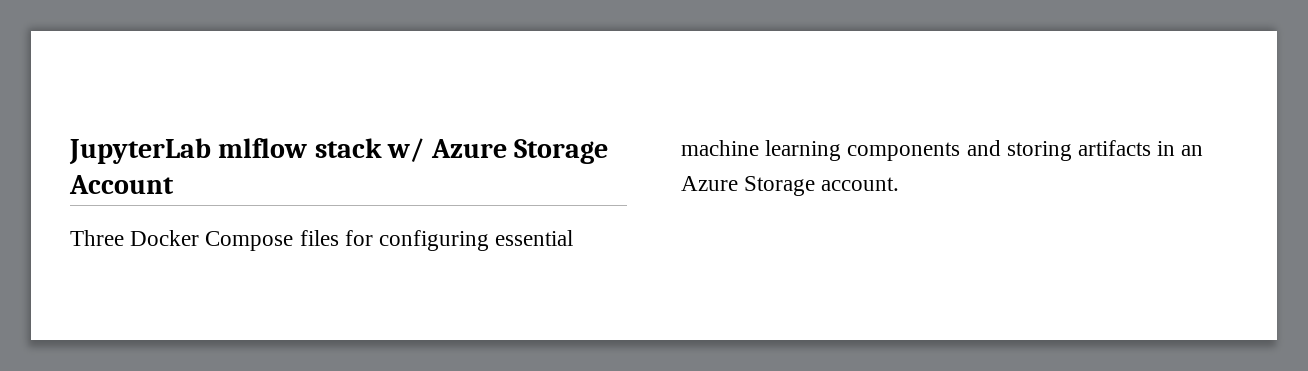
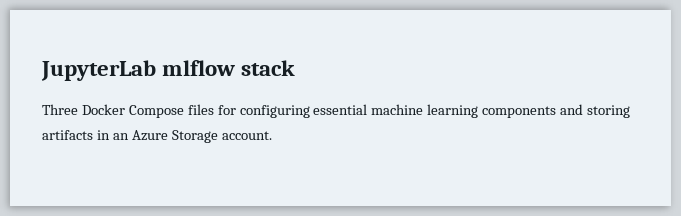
- JupyterLab mlflow stack w/ Azure Storage Account
+ JupyterLab mlflow stack

